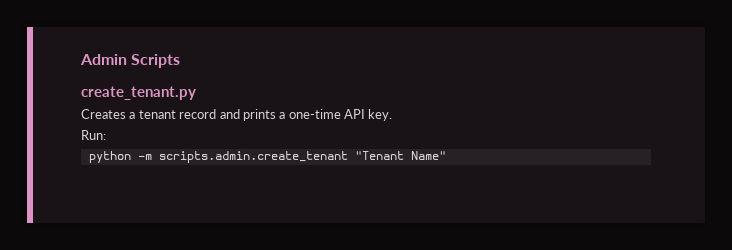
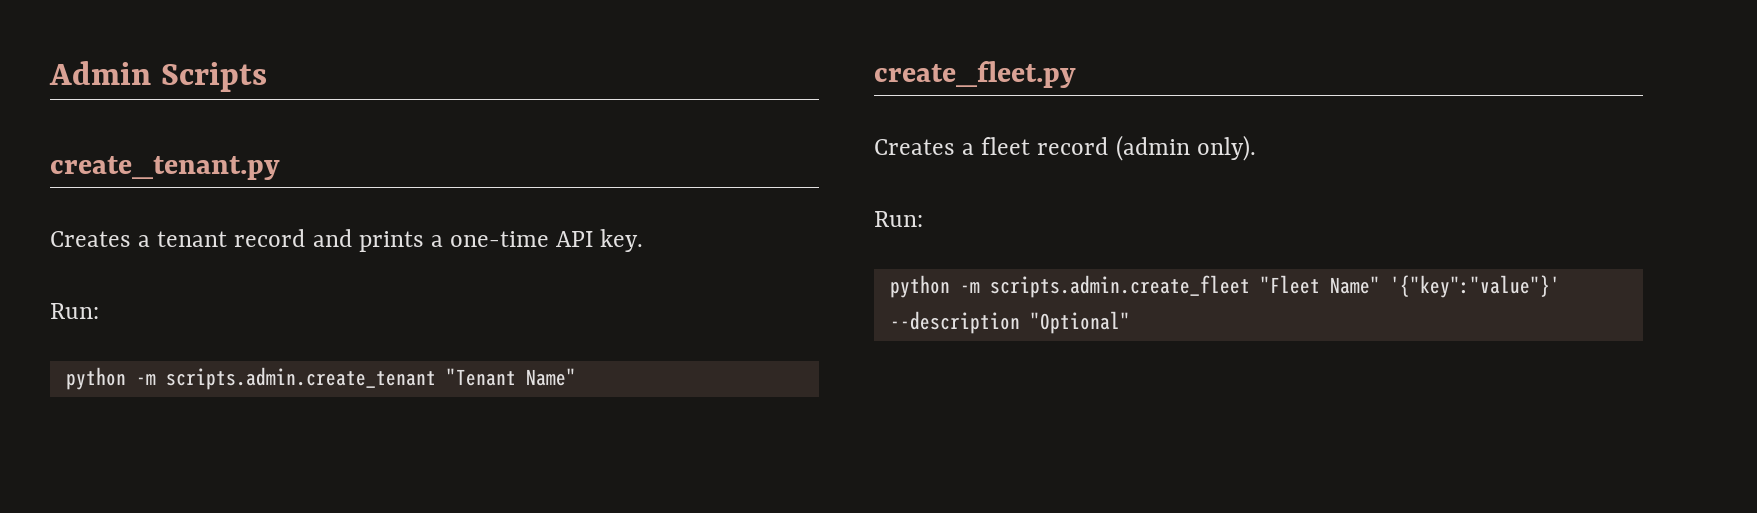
+ create_fleet.py
+ Creates a fleet record (admin only).
+ Run:
+ python -m scripts.admin.create_fleet "Fleet Name" '{"key":"value"}' --description "Optional"

